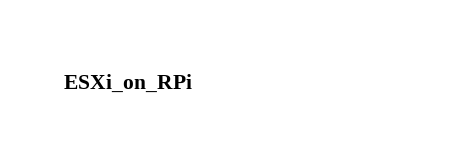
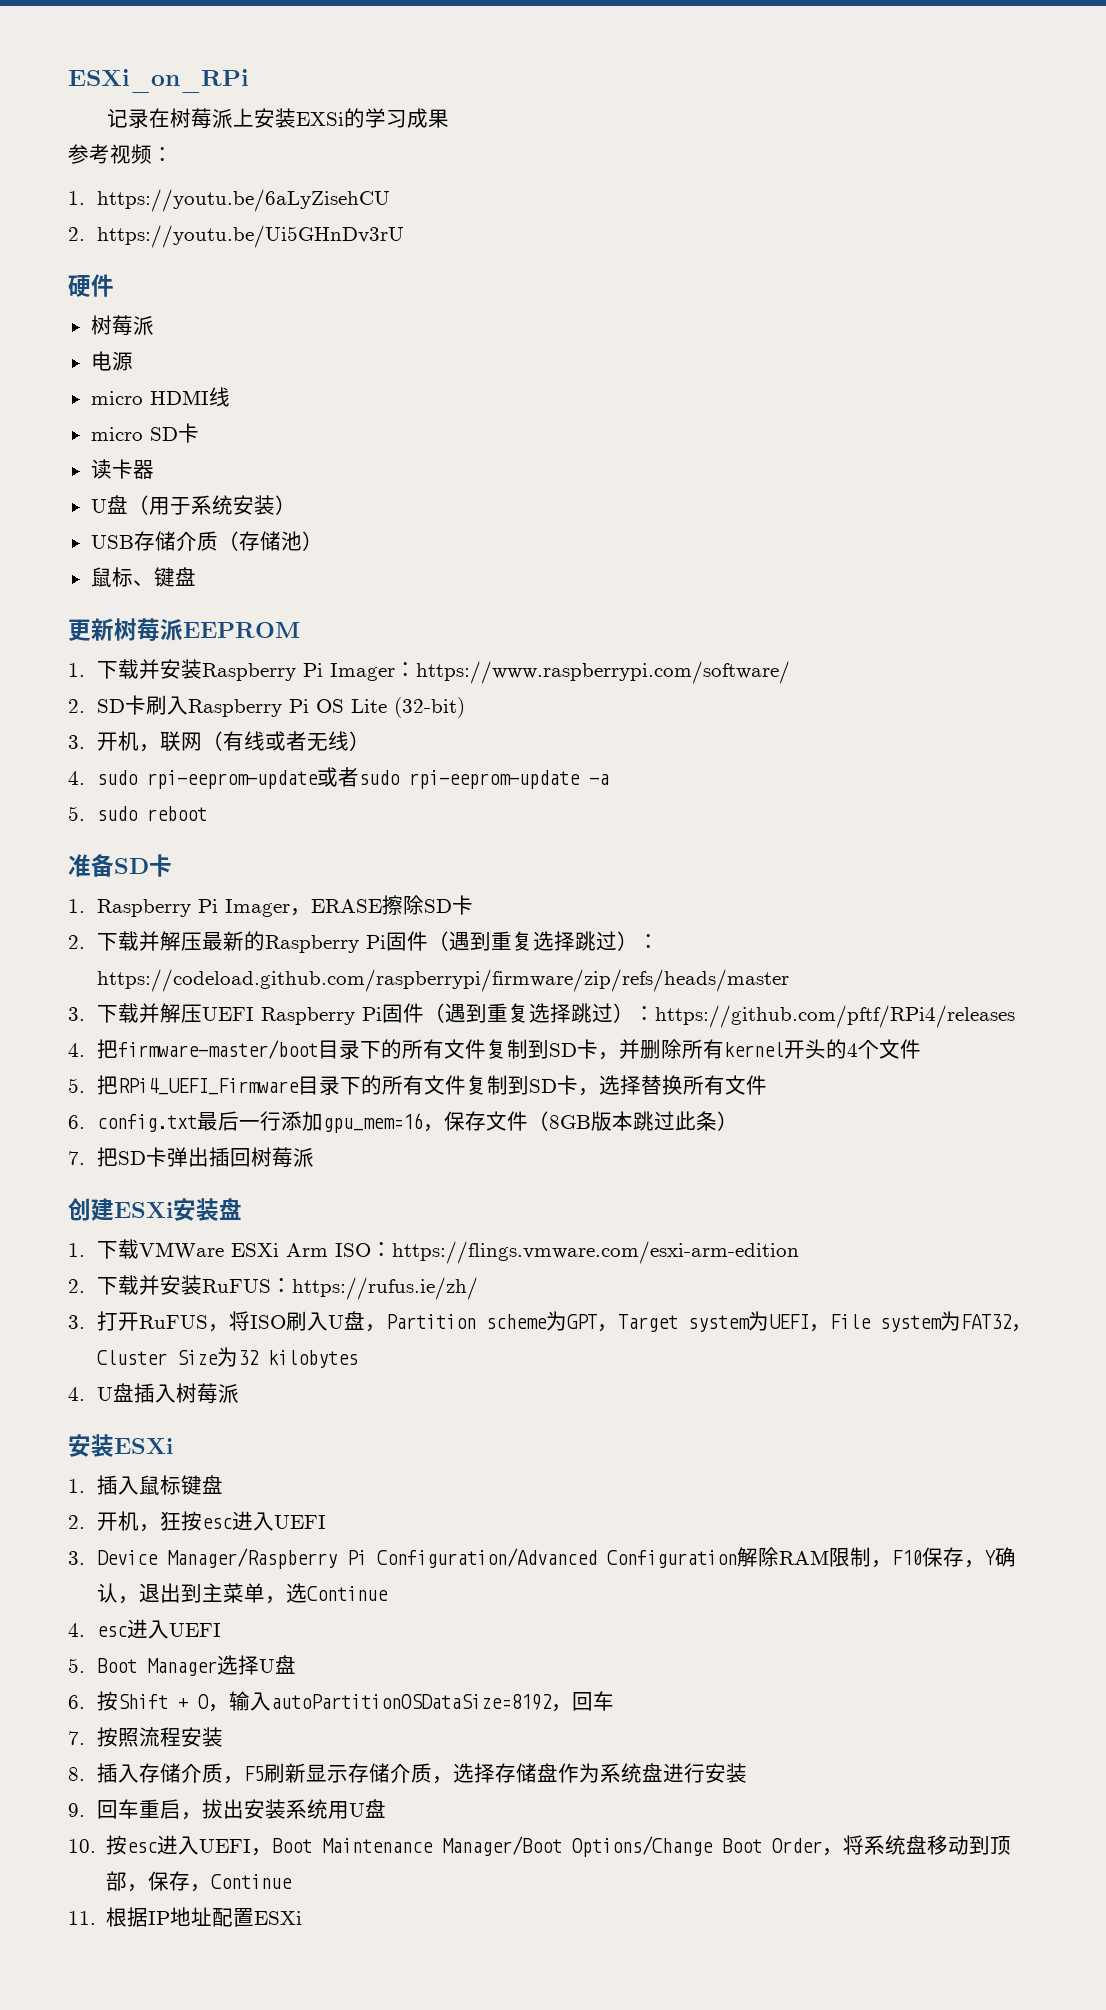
+ 记录在树莓派上安装EXSi的学习成果
+ 参考视频：
+ 1. https://youtu.be/6aLyZisehCU
+ 2. https://youtu.be/Ui5GHnDv3rU
+ 硬件
+ 树莓派
+ 电源
+ micro HDMI线
+ micro SD卡
+ 读卡器
+ U盘（用于系统安装）
+ USB存储介质（存储池）
+ 鼠标、键盘
+ 更新树莓派EEPROM
+ 1.下载并安装Raspberry Pi Imager：https://www.raspberrypi.com/software/
+ 2. SD卡刷入Raspberry Pi OS Lite (32-bit)
+ 3.开机，联网（有线或者无线）
+ 4. sudo rpi-eeprom-update或者sudo rpi-eeprom-update -a
+ 5. sudo reboot
+ 准备SD卡
+ 1. Raspberry Pi Imager，ERASE擦除SD卡
+ 2.下载并解压最新的Raspberry Pi固件（遇到重复选择跳过）：https://codeload.github.com/raspberrypi/firmware/zip/refs/heads/master
+ 3.下载并解压UEFI Raspberry Pi固件（遇到重复选择跳过）：https://github.com/pftf/RPi4/releases
+ 4.把firmware-master/boot目录下的所有文件复制到SD卡，并删除所有kernel开头的4个文件
+ 5.把RPi4_UEFI_Firmware目录下的所有文件复制到SD卡，选择替换所有文件
+ 6. config.txt最后一行添加gpu_mem=16，保存文件（8GB版本跳过此条）
+ 7.把SD卡弹出插回树莓派
+ 创建ESXi安装盘
+ 1.下载VMWare ESXi Arm ISO：https://flings.vmware.com/esxi-arm-edition
+ 2.下载并安装RuFUS：https://rufus.ie/zh/
+ 3.打开RuFUS，将ISO刷入U盘，Partition scheme为GPT，Target system为UEFI，File system为FAT32，Cluster Size为32 kilobytes
+ 4. U盘插入树莓派
+ 安装ESXi
+ 1.插入鼠标键盘
+ 2.开机，狂按esc进入UEFI
+ 3. Device Manager/Raspberry Pi Configuration/Advanced Configuration解除RAM限制，F10保存，Y确认，退出到主菜单，选Continue
+ 4. esc进入UEFI
+ 5. Boot Manager选择U盘
+ 6.按Shift + O，输入autoPartitionOSDataSize=8192，回车
+ 7.按照流程安装
+ 8.插入存储介质，F5刷新显示存储介质，选择存储盘作为系统盘进行安装
+ 9.回车重启，拔出安装系统用U盘
+ 10.按esc进入UEFI，Boot Maintenance Manager/Boot Options/Change Boot Order，将系统盘移动到顶部，保存，Continue
+ 11.根据IP地址配置ESXi

